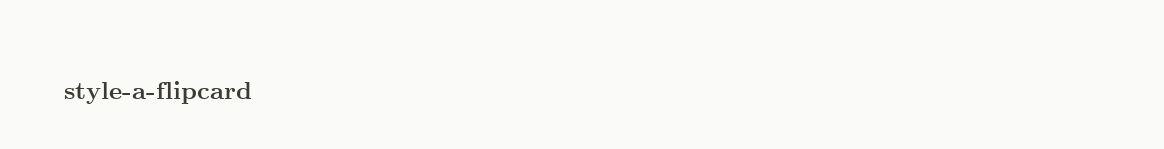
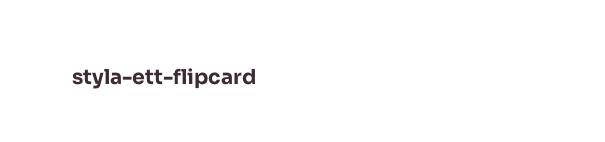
- style-a-flipcard
+ styla-ett-flipcard

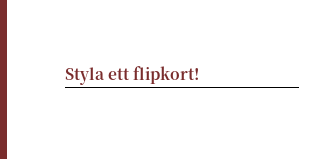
- styla-ett-flipcard
+ Styla ett flipkort!

